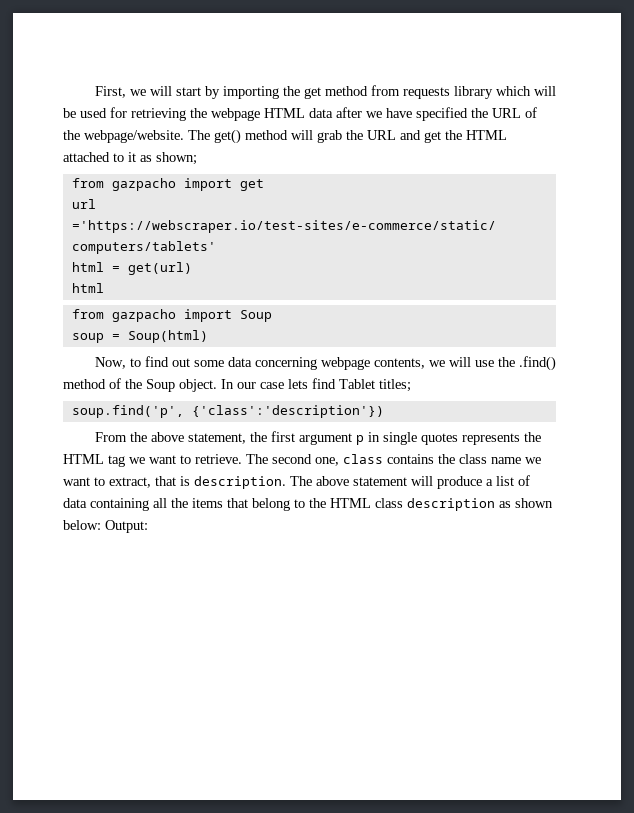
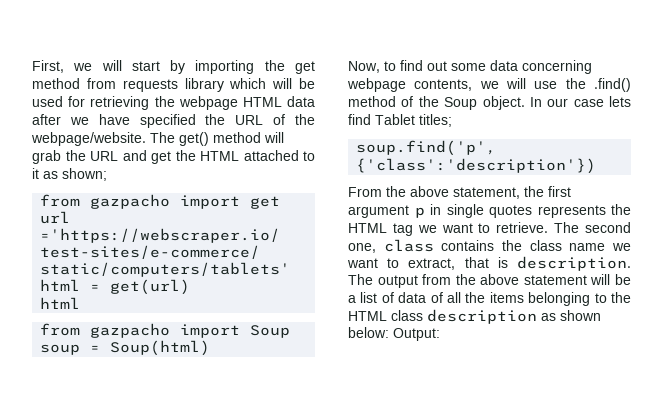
- The above statement will produce a list of data containing all the items that belong to the HTML class description as shown below: Output:
+ The output from the above statement will be a list of data of all the items belonging to the HTML class description as shown below: Output:

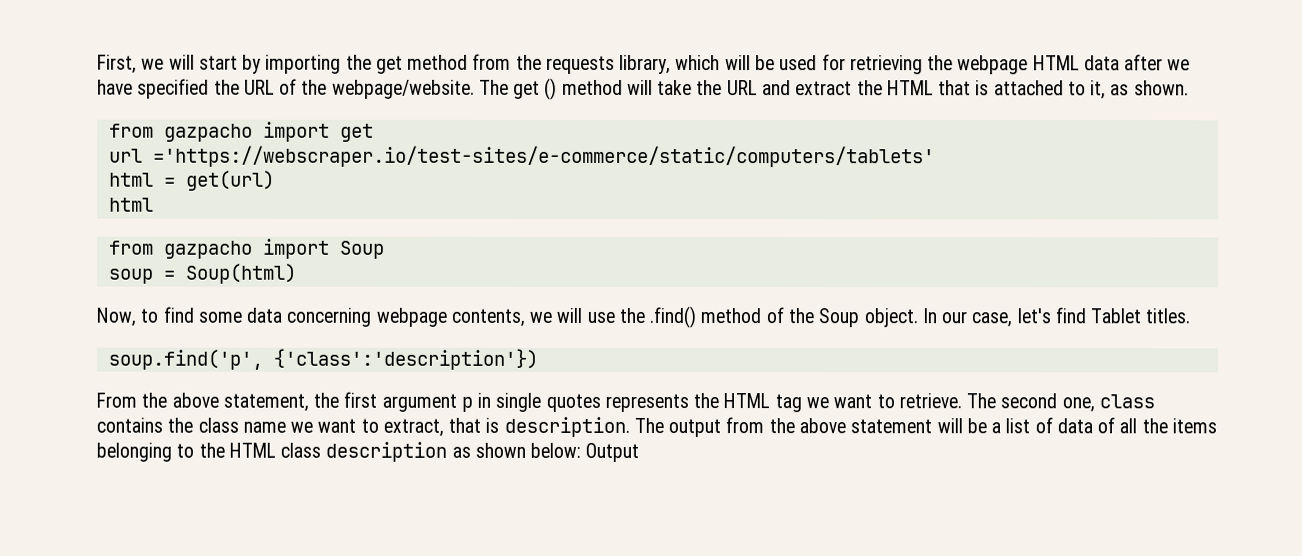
- First, we will start by importing the get method from requests library which will be used for retrieving the webpage HTML data after we have specified the URL of the webpage/website.
+ First, we will start by importing the get method from the requests library, which will be used for retrieving the webpage HTML data after we have specified the URL of the webpage/website.
- The get() method will grab the URL and get the HTML attached to it as shown;
+ The get () method will take the URL and extract the HTML that is attached to it, as shown.
- Now, to find out some data concerning webpage contents, we will use the .find() method of the Soup object.
+ Now, to find some data concerning webpage contents, we will use the .find() method of the Soup object.
- In our case lets find Tablet titles;
+ In our case, let's find Tablet titles.
- The output from the above statement will be a list of data of all the items belonging to the HTML class description as shown below: Output:
+ The output from the above statement will be a list of data of all the items belonging to the HTML class description as shown below: Output

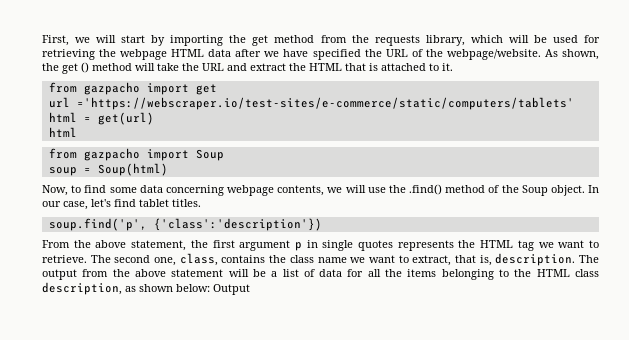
- The get () method will take the URL and extract the HTML that is attached to it, as shown.
+ As shown, the get () method will take the URL and extract the HTML that is attached to it.
- In our case, let's find Tablet titles.
+ In our case, let's find tablet titles.
- The second one, class contains the class name we want to extract, that is description.
+ The second one, class, contains the class name we want to extract, that is, description.
- The output from the above statement will be a list of data of all the items belonging to the HTML class description as shown below: Output
+ The output from the above statement will be a list of data for all the items belonging to the HTML class description, as shown below: Output

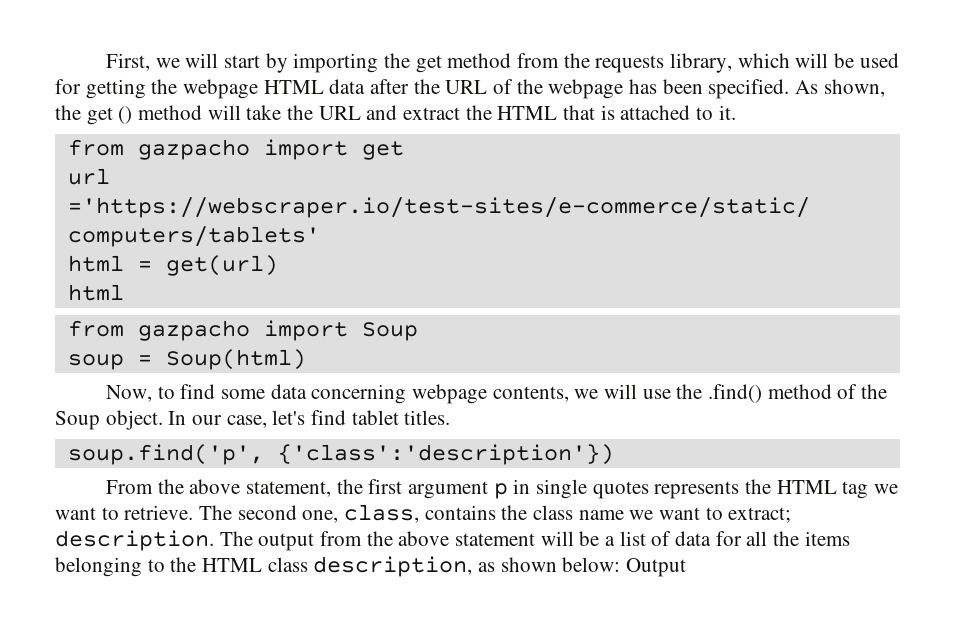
- First, we will start by importing the get method from the requests library, which will be used for retrieving the webpage HTML data after we have specified the URL of the webpage/website.
+ First, we will start by importing the get method from the requests library, which will be used for getting the webpage HTML data after the URL of the webpage has been specified.
- The second one, class, contains the class name we want to extract, that is, description.
+ The second one, class, contains the class name we want to extract; description.

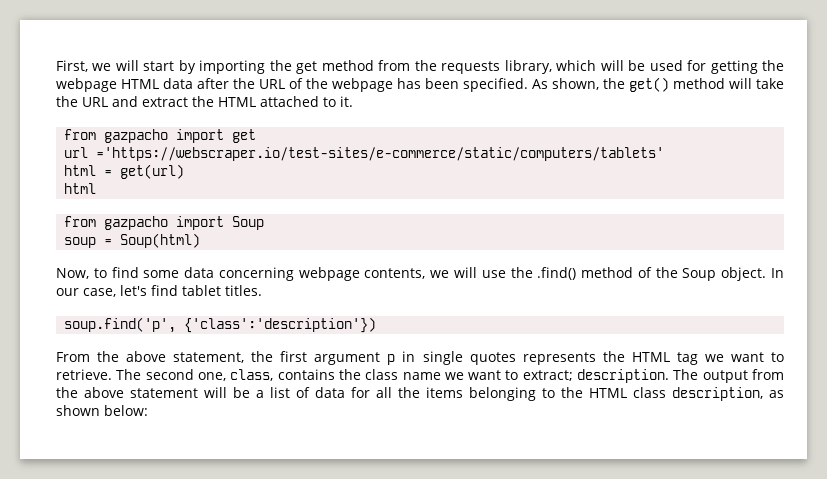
- As shown, the get () method will take the URL and extract the HTML that is attached to it.
+ As shown, the get() method will take the URL and extract the HTML attached to it.
- The output from the above statement will be a list of data for all the items belonging to the HTML class description, as shown below: Output
+ The output from the above statement will be a list of data for all the items belonging to the HTML class description, as shown below:

